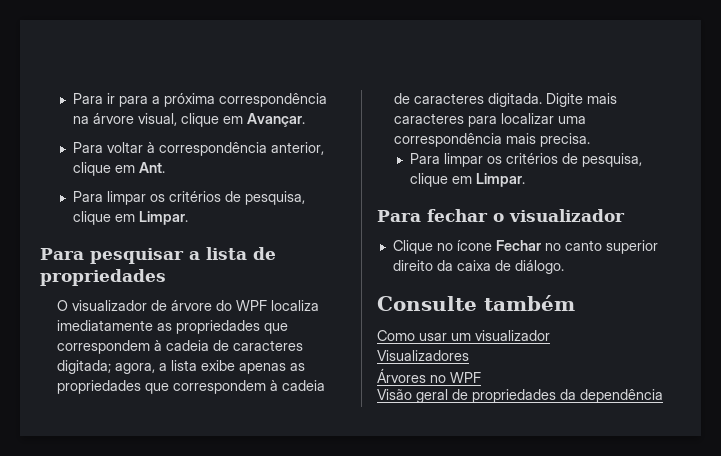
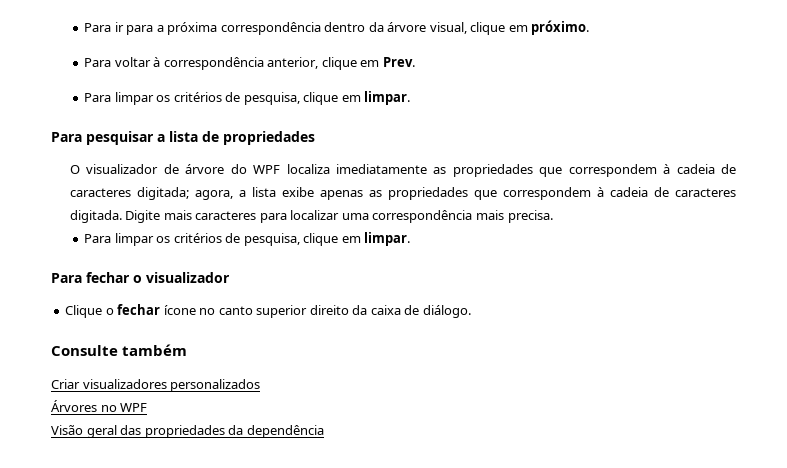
- Para ir para a próxima correspondência na árvore visual, clique em Avançar.
+ Para ir para a próxima correspondência dentro da árvore visual, clique em próximo.
- Para voltar à correspondência anterior, clique em Ant.
- Para limpar os critérios de pesquisa, clique em Limpar.
+ Para voltar à correspondência anterior, clique em Prev.
+ Para limpar os critérios de pesquisa, clique em limpar.
  Digite mais caracteres para localizar uma correspondência mais precisa.
- Para limpar os critérios de pesquisa, clique em Limpar.
+ Para limpar os critérios de pesquisa, clique em limpar.
- Clique no ícone Fechar no canto superior direito da caixa de diálogo.
+ Clique o fechar ícone no canto superior direito da caixa de diálogo.
- Como usar um visualizador
- Visualizadores
+ Criar visualizadores personalizados
- Visão geral de propriedades da dependência
+ Visão geral das propriedades da dependência

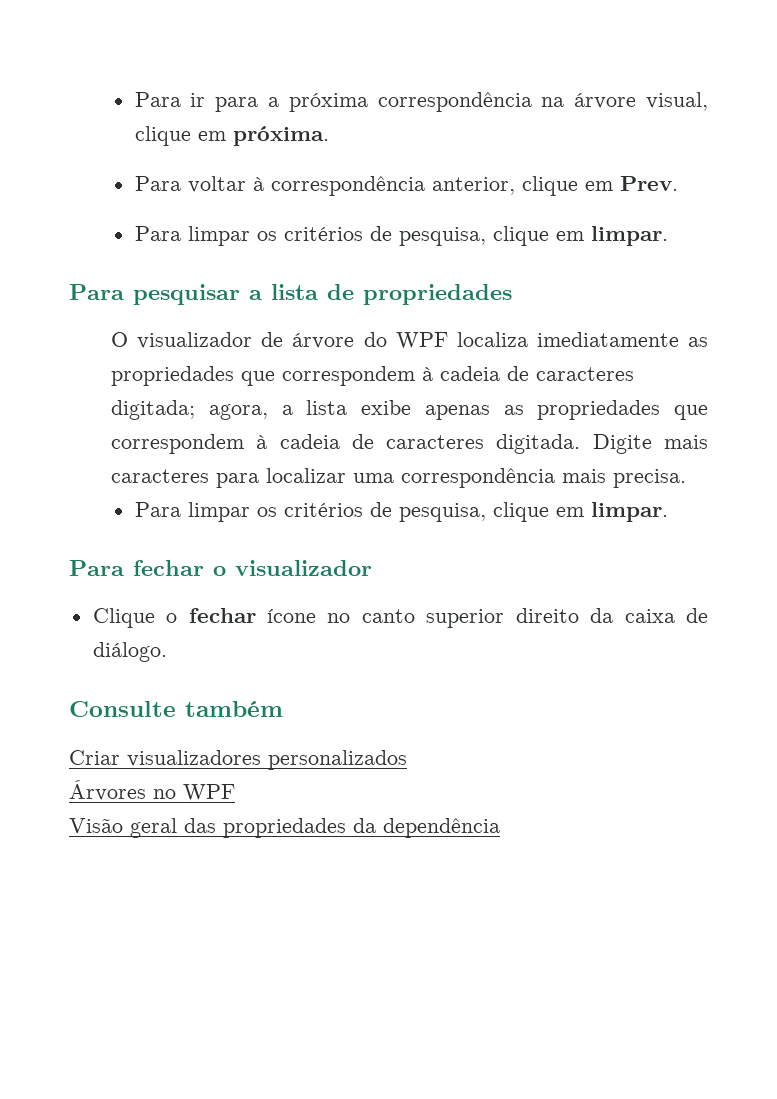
- Para ir para a próxima correspondência dentro da árvore visual, clique em próximo.
+ Para ir para a próxima correspondência na árvore visual, clique em próxima.

